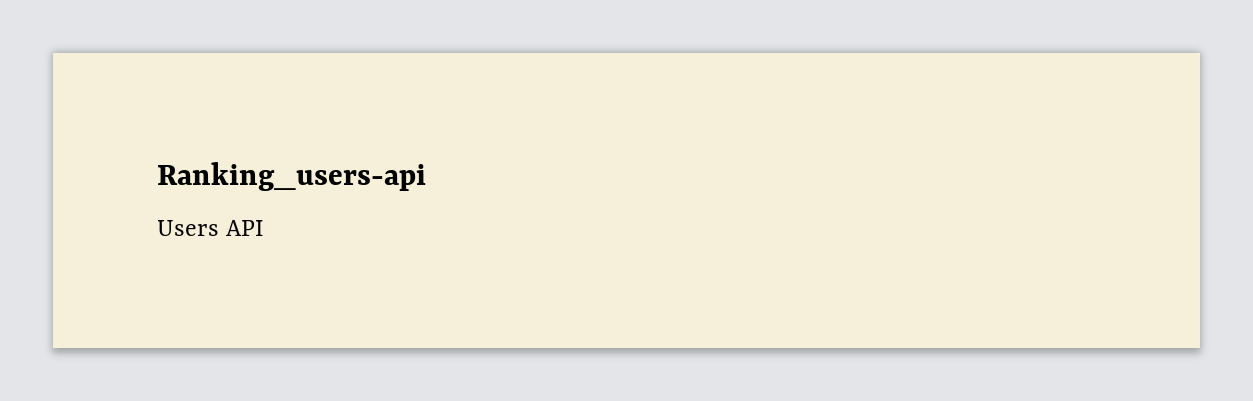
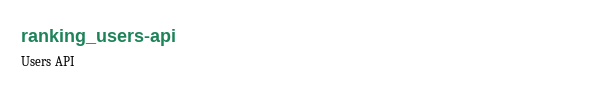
- Ranking_users-api
+ ranking_users-api

